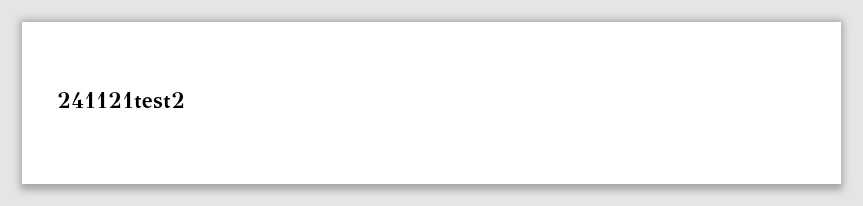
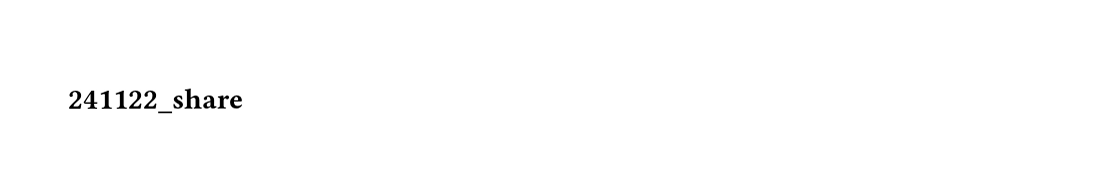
- 241121test2
+ 241122_share

